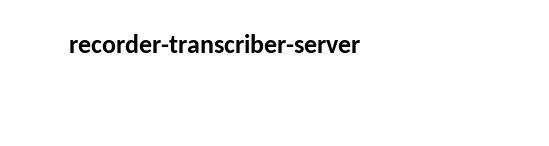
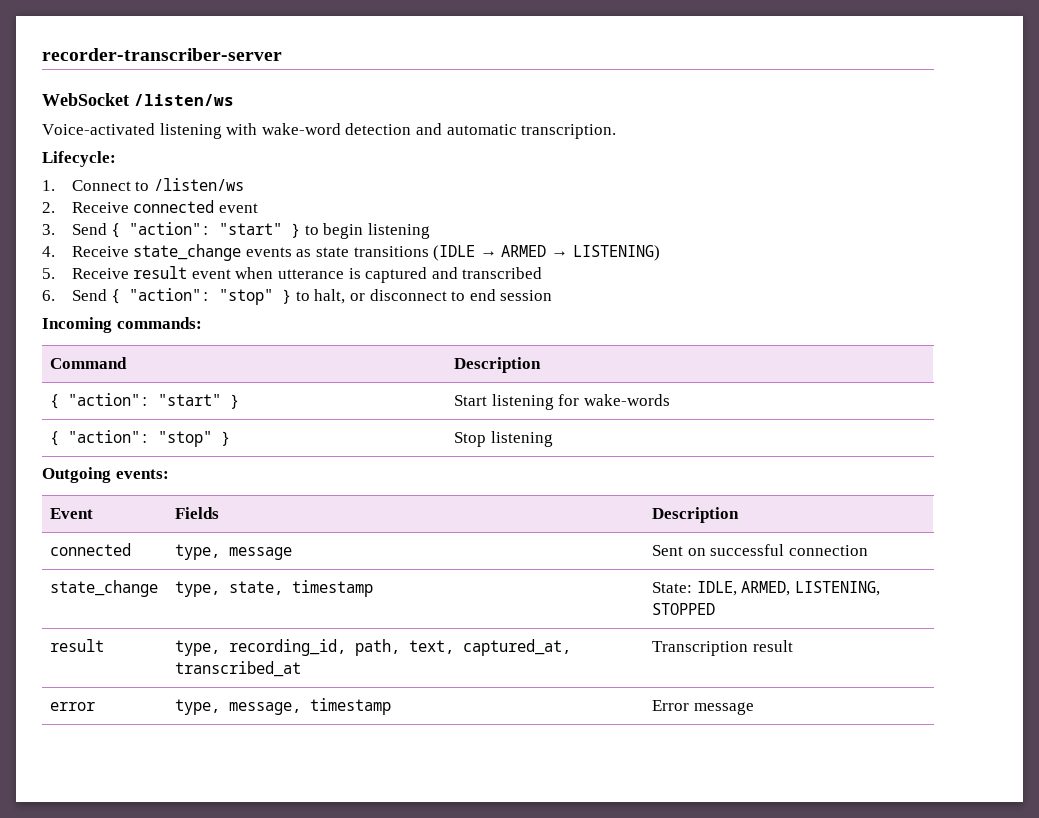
+ WebSocket /listen/ws
+ Voice-activated listening with wake-word detection and automatic transcription.
+ Lifecycle:
+ 1. Connect to /listen/ws
+ 2. Receive connected event
+ 3. Send { "action": "start" } to begin listening
+ 4. Receive state_change events as state transitions (IDLE → ARMED → LISTENING)
+ 5. Receive result event when utterance is captured and transcribed
+ 6. Send { "action": "stop" } to halt, or disconnect to end session
+ Incoming commands:
+ Command | Description
+ { "action": "start" } | Start listening for wake-words
+ { "action": "stop" } | Stop listening
+ Outgoing events:
+ Event | Fields | Description
+ connected | type, message | Sent on successful connection
+ state_change | type, state, timestamp | State: IDLE, ARMED, LISTENING, STOPPED
+ result | type, recording_id, path, text, captured_at, transcribed_at | Transcription result
+ error | type, message, timestamp | Error message

